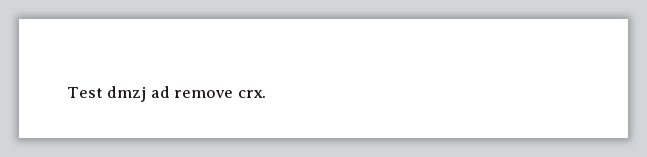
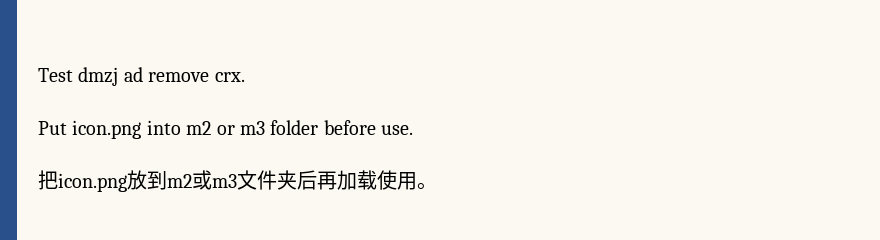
+ Put icon.png into m2 or m3 folder before use.
+ 把icon.png放到m2或m3文件夹后再加载使用。

